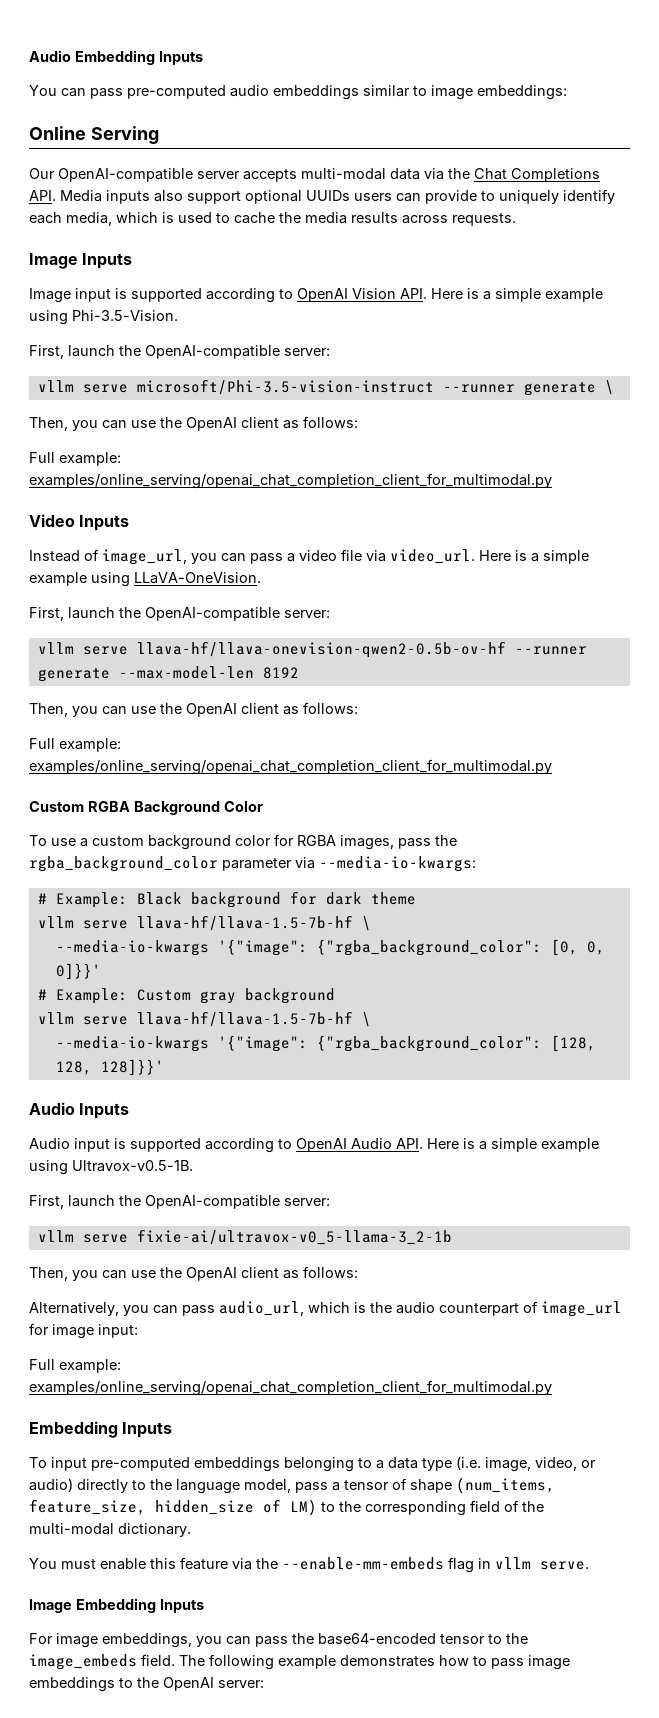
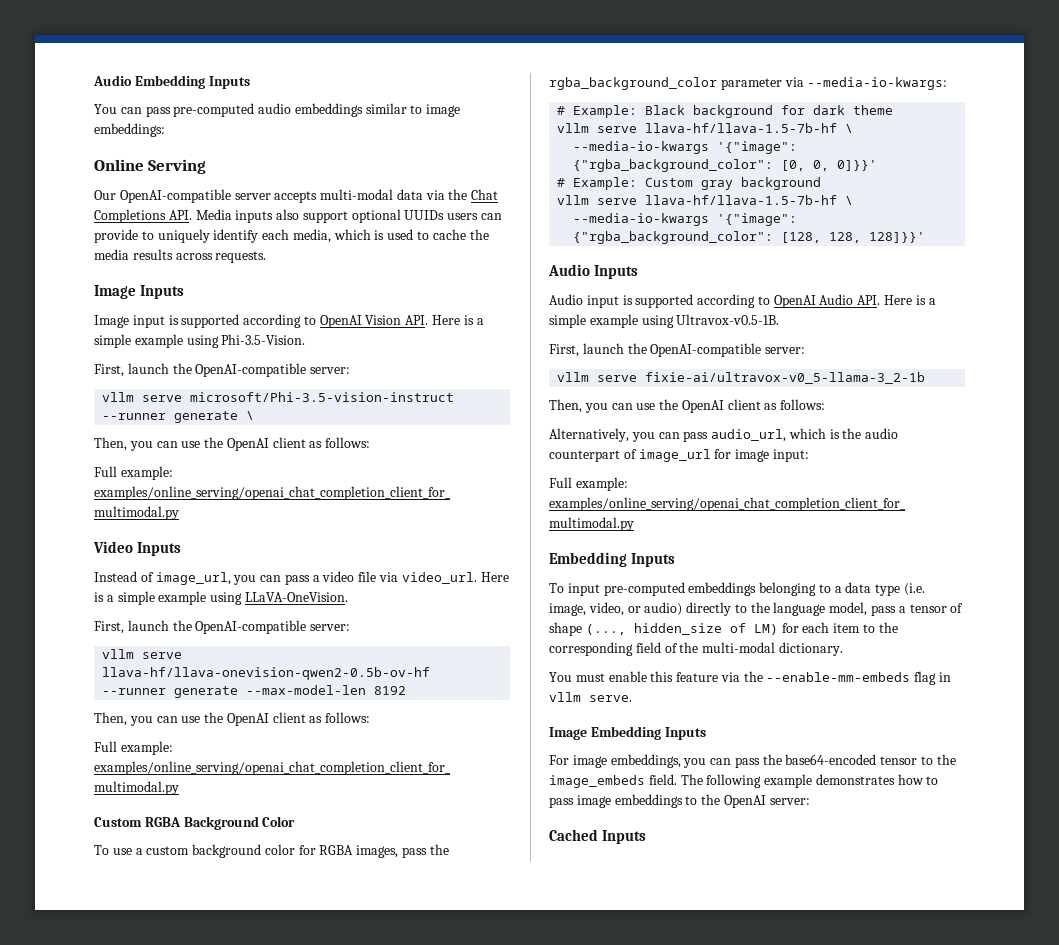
- To input pre-computed embeddings belonging to a data type (i.e. image, video, or audio) directly to the language model, pass a tensor of shape (num_items, feature_size, hidden_size of LM) to the corresponding field of the multi-modal dictionary.
+ To input pre-computed embeddings belonging to a data type (i.e. image, video, or audio) directly to the language model, pass a tensor of shape (..., hidden_size of LM) for each item to the corresponding field of the multi-modal dictionary.
+ Cached Inputs

